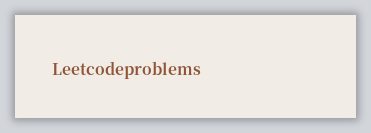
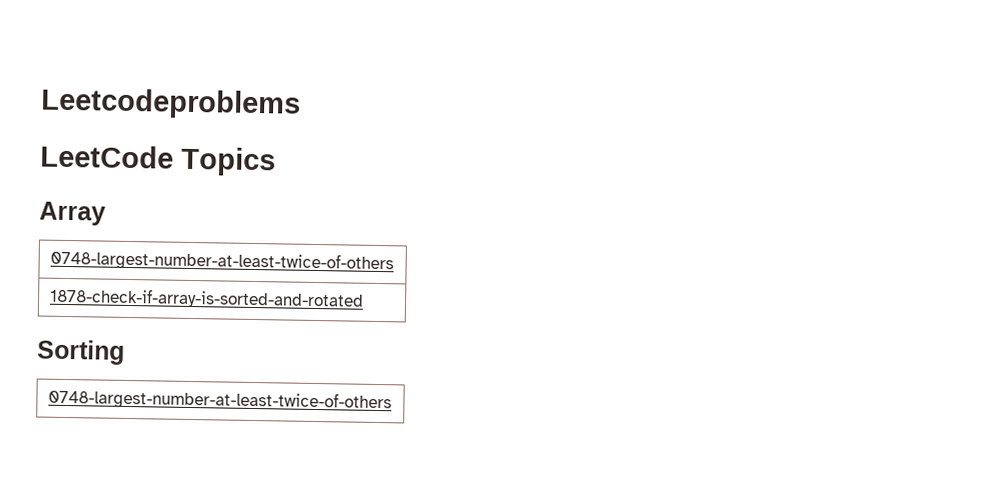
+ LeetCode Topics
+ Array
+ 0748-largest-number-at-least-twice-of-others
+ 1878-check-if-array-is-sorted-and-rotated
+ Sorting
+ 0748-largest-number-at-least-twice-of-others

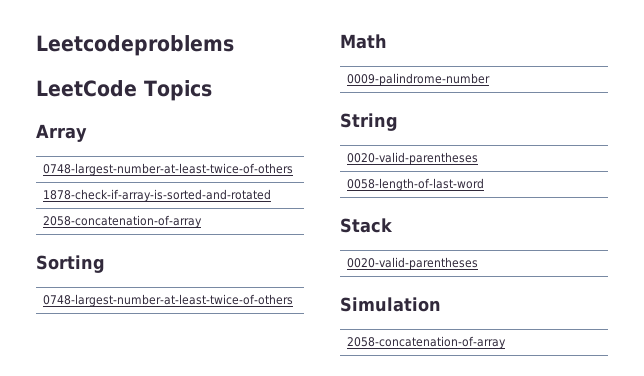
  1878-check-if-array-is-sorted-and-rotated
+ 2058-concatenation-of-array
+ Math
+ 0009-palindrome-number
+ String
+ 0020-valid-parentheses
+ 0058-length-of-last-word
+ Stack
+ 0020-valid-parentheses
+ Simulation
+ 2058-concatenation-of-array

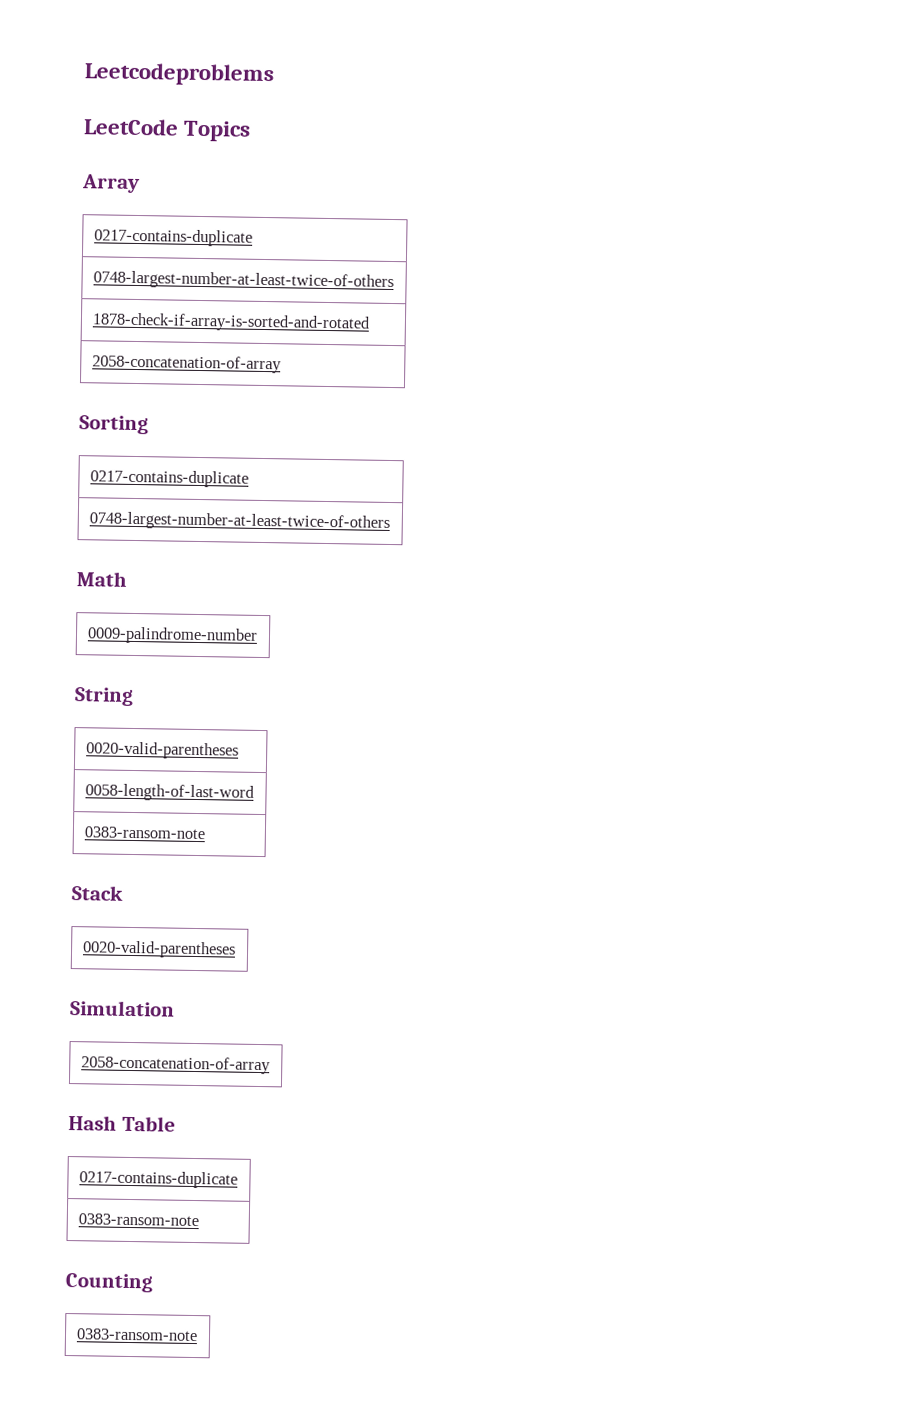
  Array
+ 0217-contains-duplicate
  Sorting
+ 0217-contains-duplicate
  0058-length-of-last-word
+ 0383-ransom-note
+ Hash Table
+ 0217-contains-duplicate
+ 0383-ransom-note
+ Counting
+ 0383-ransom-note

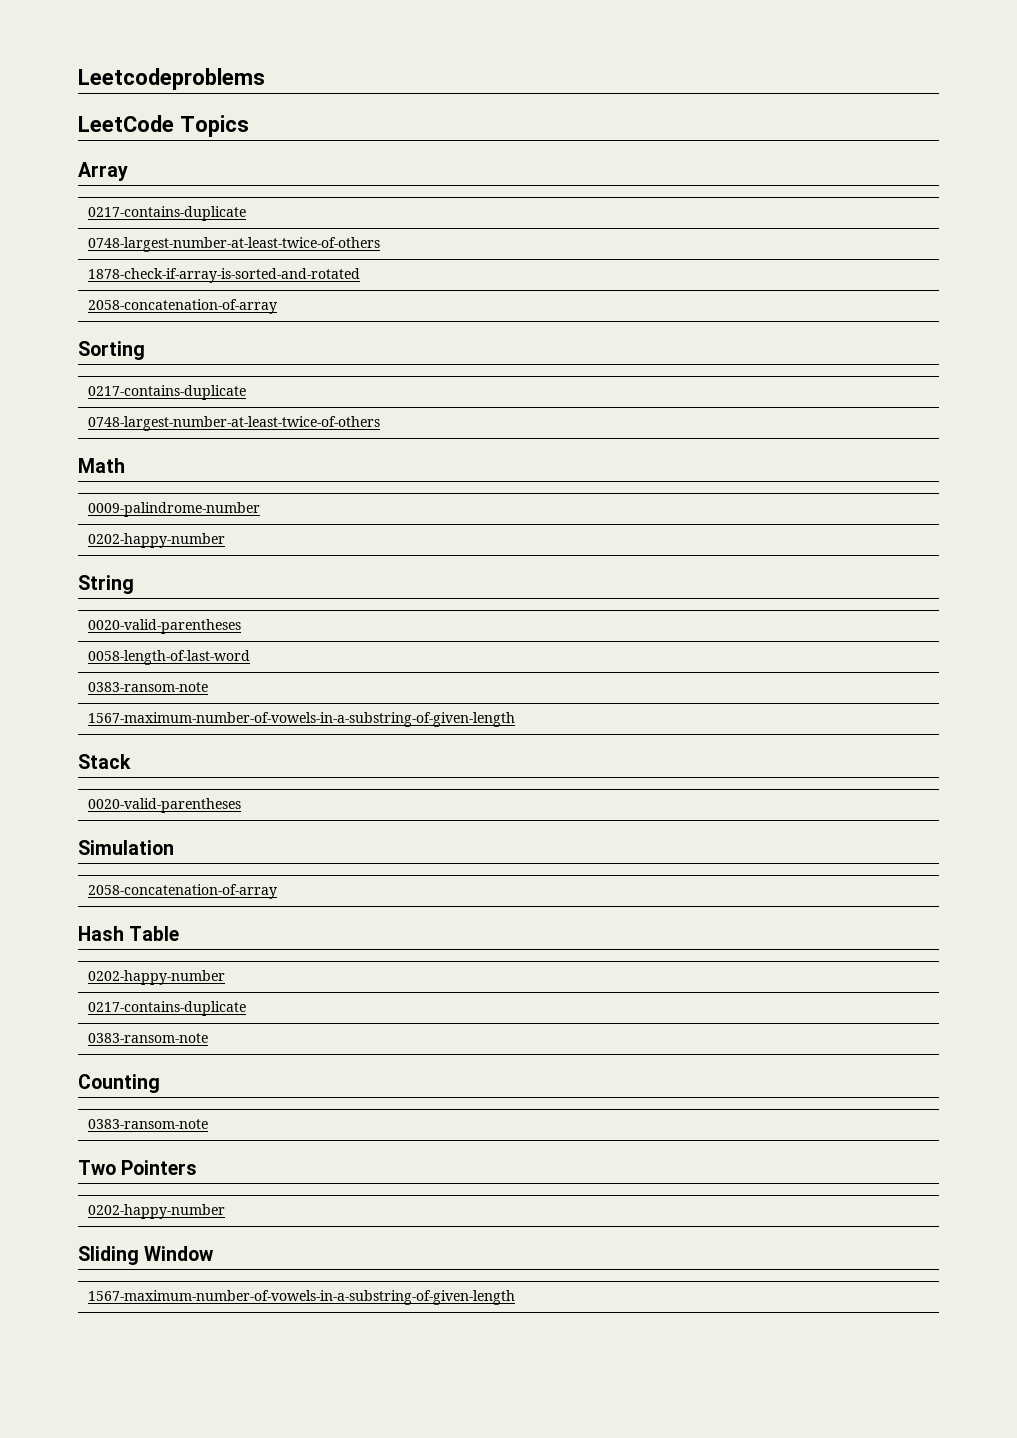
  0009-palindrome-number
+ 0202-happy-number
  0058-length-of-last-word
  0383-ransom-note
+ 1567-maximum-number-of-vowels-in-a-substring-of-given-length
  Hash Table
+ 0202-happy-number
+ Two Pointers
+ 0202-happy-number
+ Sliding Window
+ 1567-maximum-number-of-vowels-in-a-substring-of-given-length

